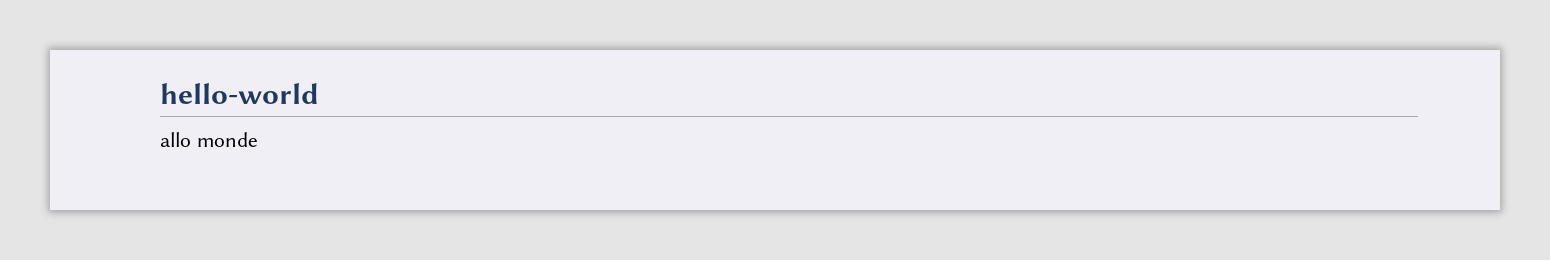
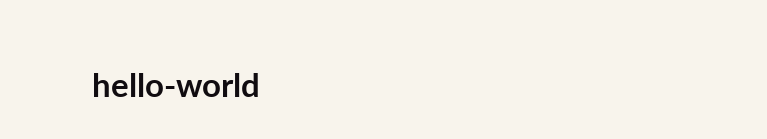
- allo monde

